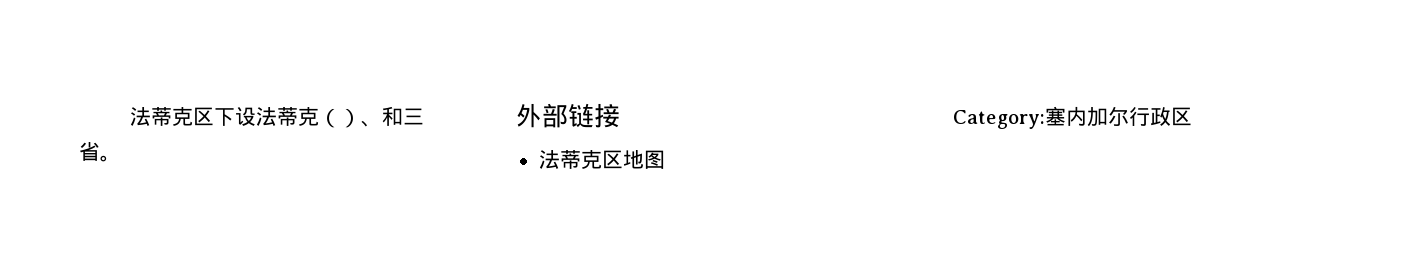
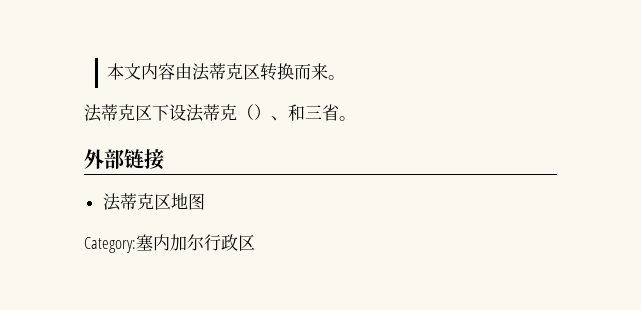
+ 本文内容由法蒂克区转换而来。

